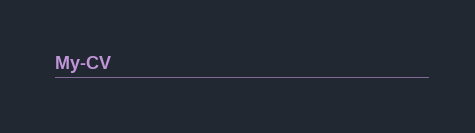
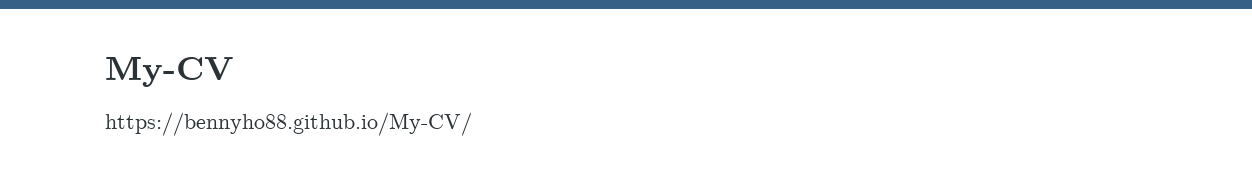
+ https://bennyho88.github.io/My-CV/

